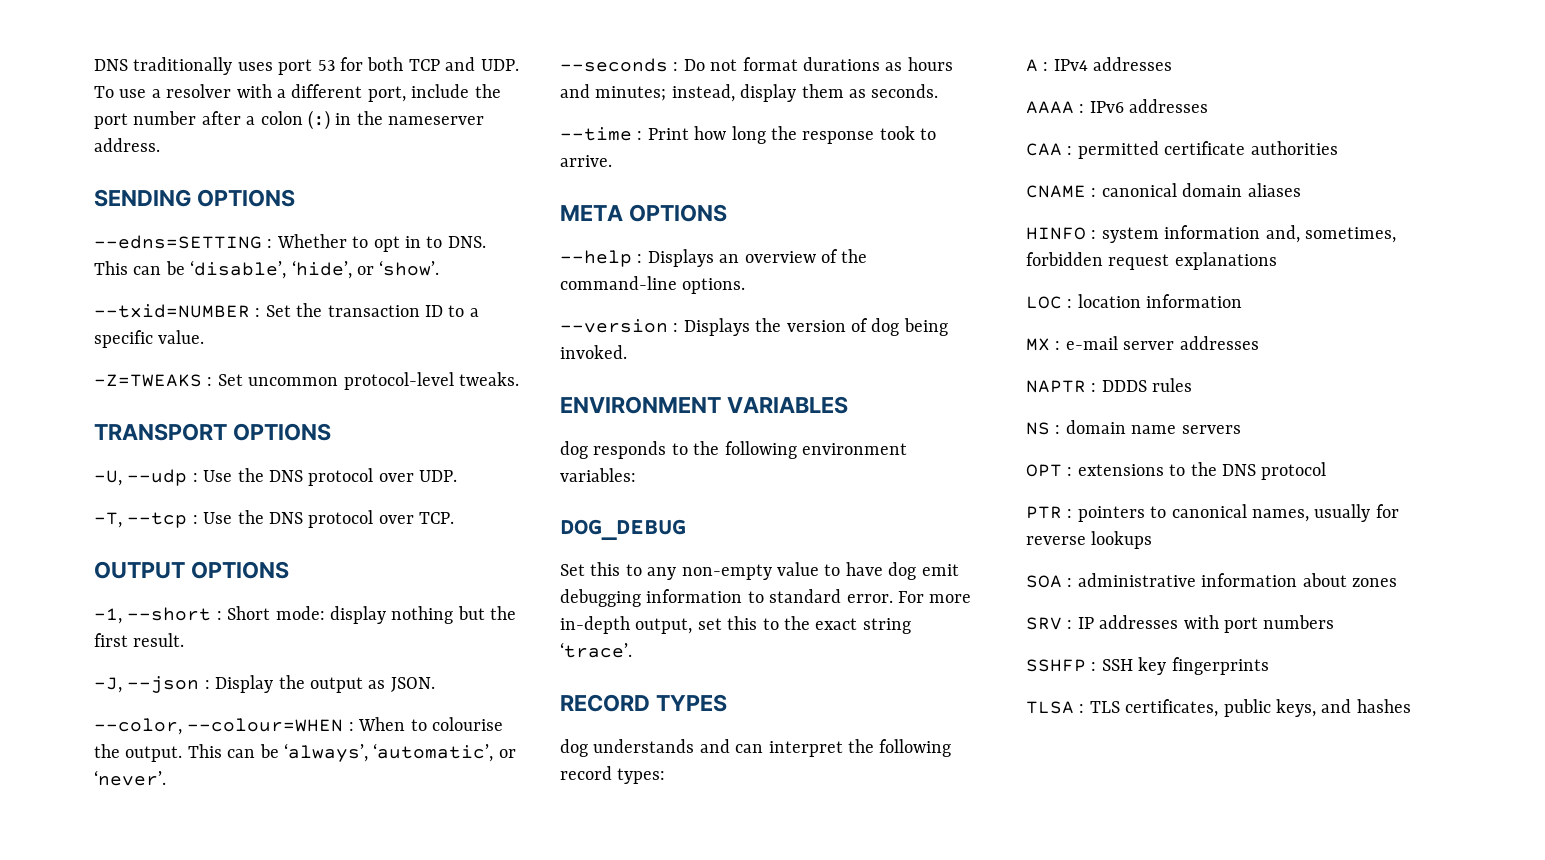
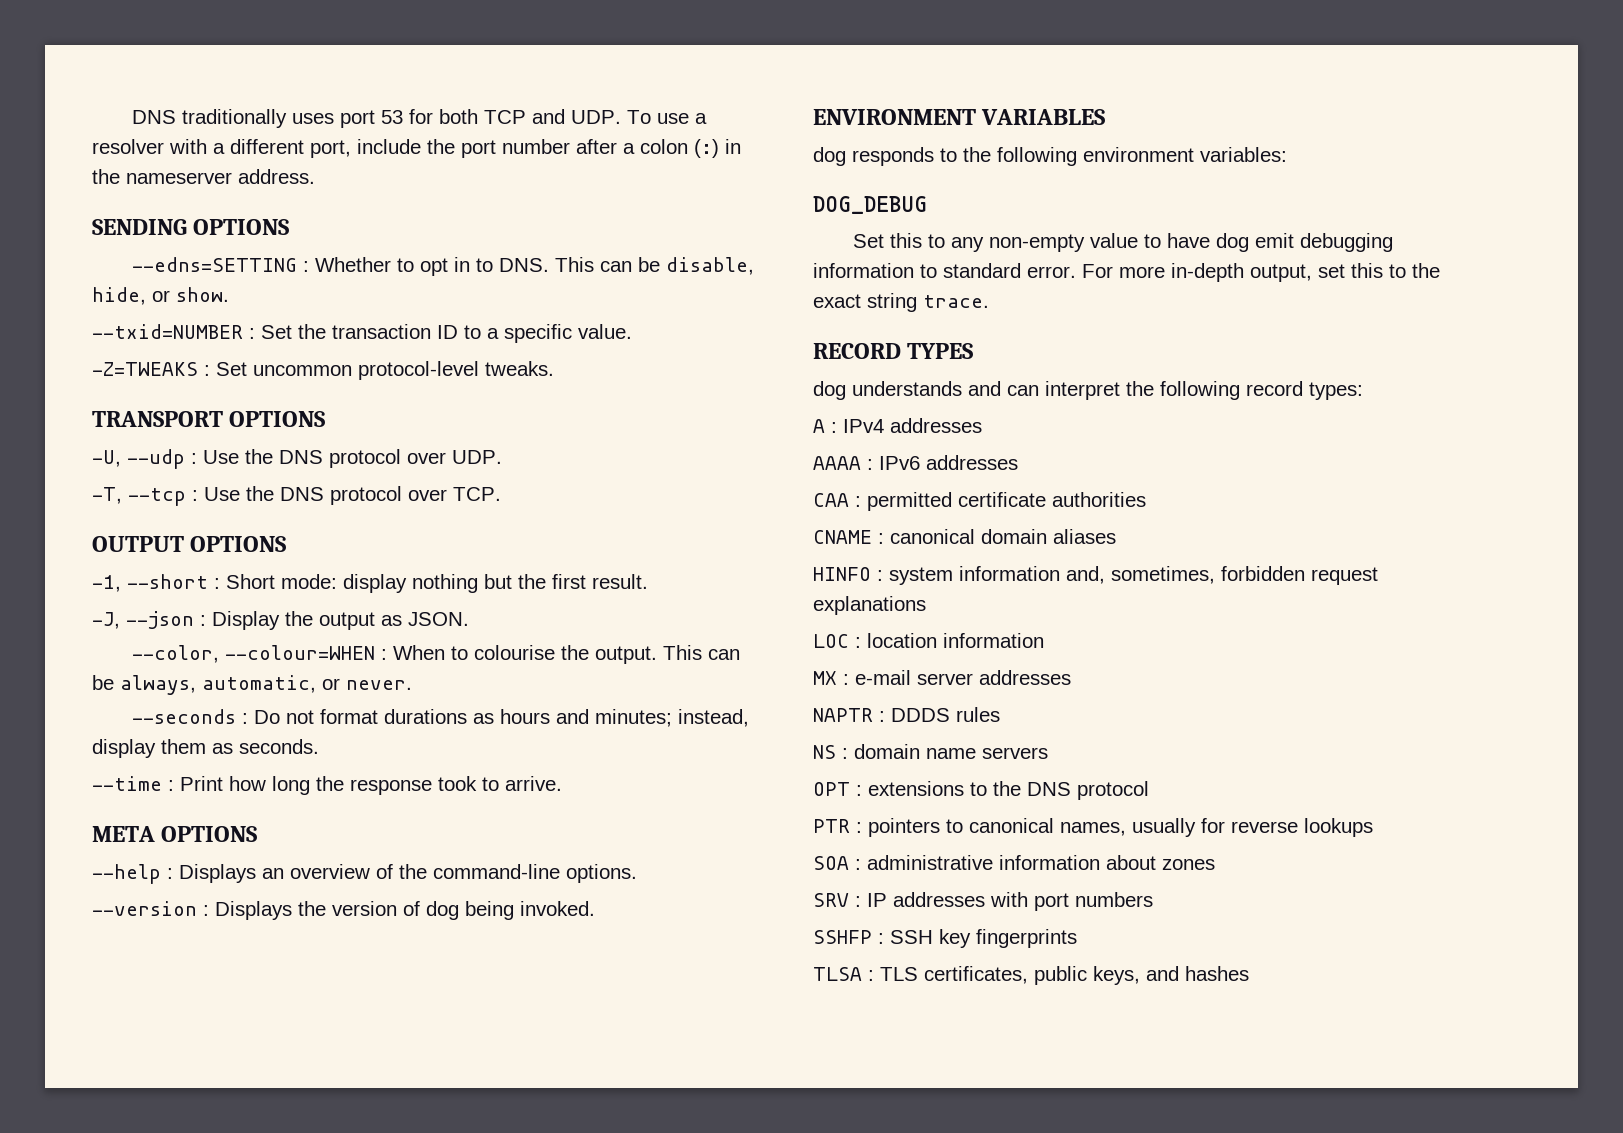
- --edns=SETTING : Whether to opt in to DNS. This can be ‘disable’, ‘hide’, or ‘show’.
+ --edns=SETTING : Whether to opt in to DNS. This can be disable, hide, or show.
- This can be ‘always’, ‘automatic’, or ‘never’.
+ This can be always, automatic, or never.
- For more in-depth output, set this to the exact string ‘trace’.
+ For more in-depth output, set this to the exact string trace.

